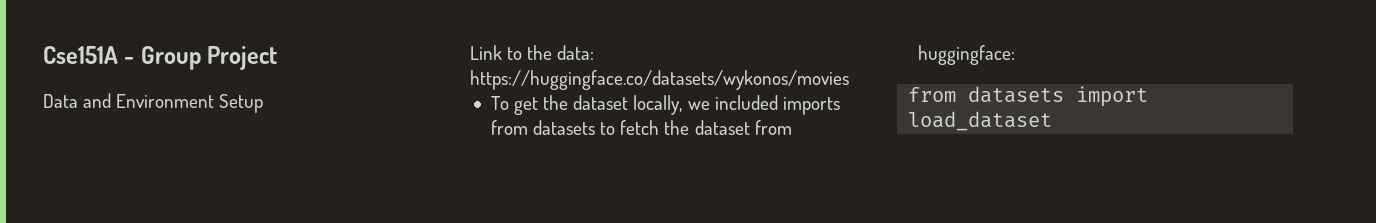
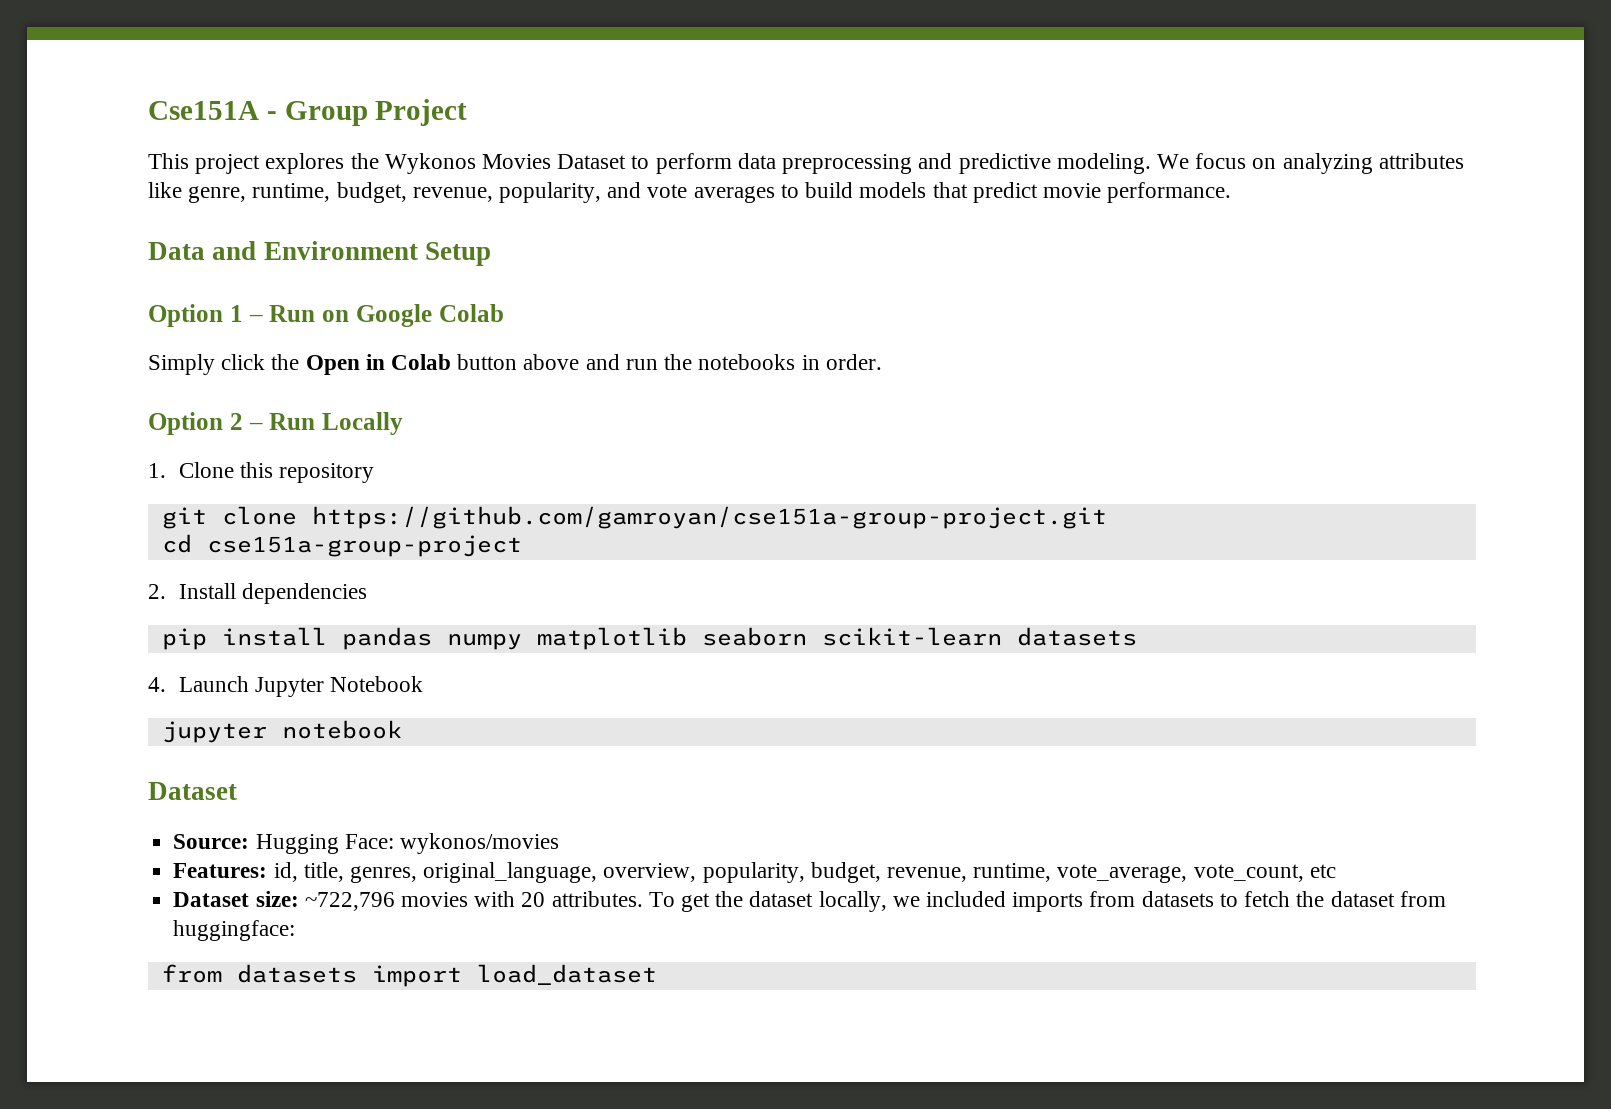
+ This project explores the Wykonos Movies Dataset to perform data preprocessing and predictive modeling. We focus on analyzing attributes like genre, runtime, budget, revenue, popularity, and vote averages to build models that predict movie performance.
  Data and Environment Setup
- Link to the data: https://huggingface.co/datasets/wykonos/movies
- To get the dataset locally, we included imports from datasets to fetch the dataset from huggingface:
+ Option 1 – Run on Google Colab
+ Simply click the Open in Colab button above and run the notebooks in order.
+ Option 2 – Run Locally
+ 1. Clone this repository
+ git clone https://github.com/gamroyan/cse151a-group-project.git
+ cd cse151a-group-project
+ 2. Install dependencies
+ pip install pandas numpy matplotlib seaborn scikit-learn datasets
+ 4. Launch Jupyter Notebook
+ jupyter notebook
+ Dataset
+ Source: Hugging Face: wykonos/movies
+ Features: id, title, genres, original_language, overview, popularity, budget, revenue, runtime, vote_average, vote_count, etc
+ Dataset size: ~722,796 movies with 20 attributes. To get the dataset locally, we included imports from datasets to fetch the dataset from huggingface:

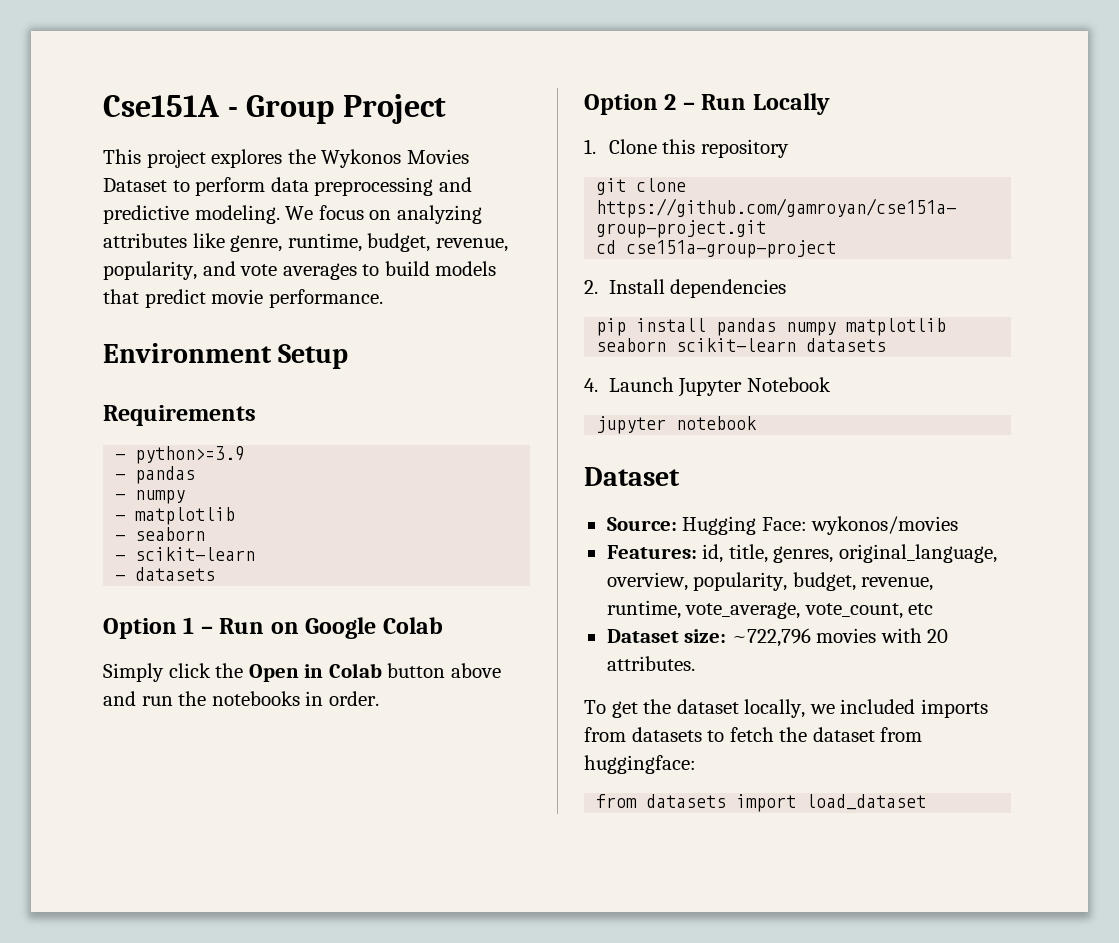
- Data and Environment Setup
+ Environment Setup
+ Requirements
+ - python>=3.9
+ - pandas
+ - numpy
+ - matplotlib
+ - seaborn
+ - scikit-learn
+ - datasets
- Dataset size: ~722,796 movies with 20 attributes. To get the dataset locally, we included imports from datasets to fetch the dataset from huggingface:
+ Dataset size: ~722,796 movies with 20 attributes.
+ To get the dataset locally, we included imports from datasets to fetch the dataset from huggingface:

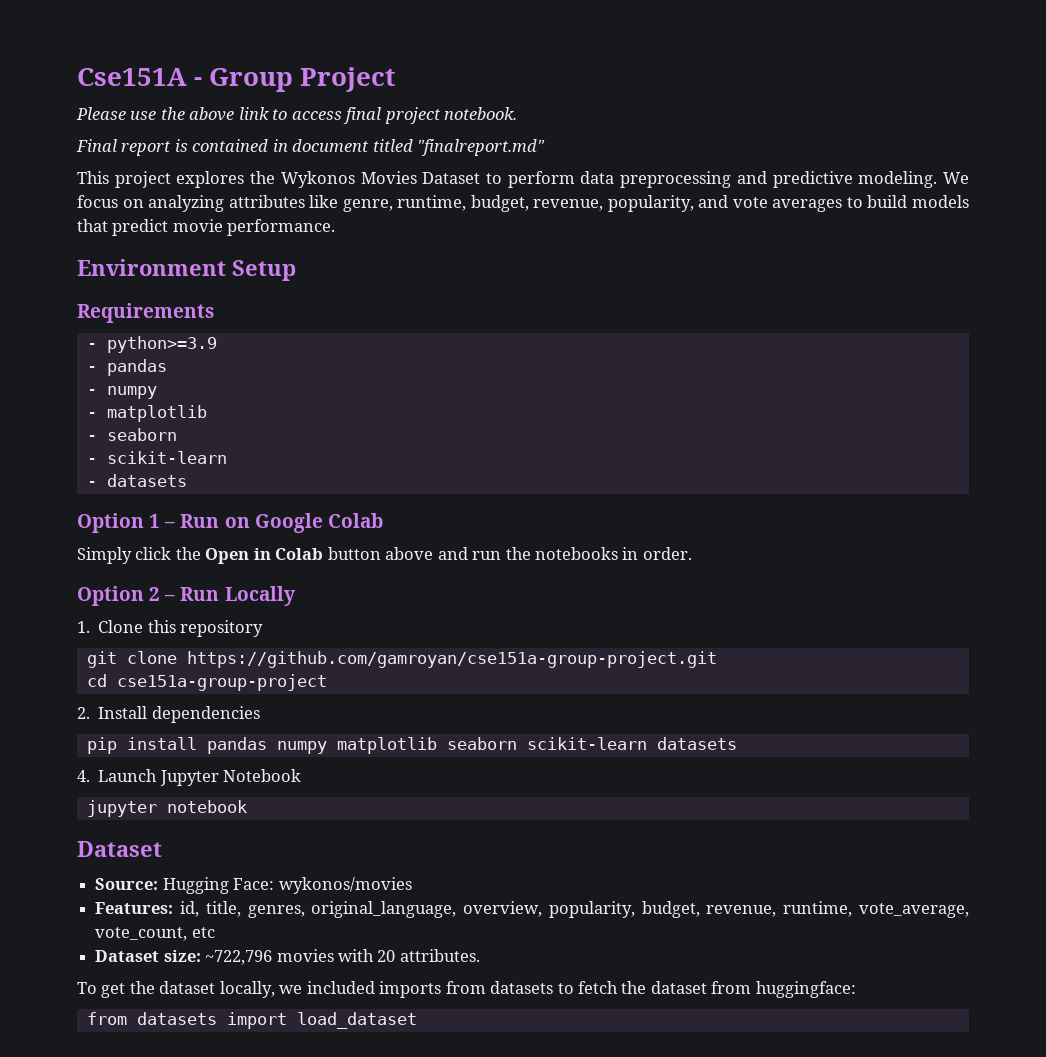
+ Please use the above link to access final project notebook.
+ Final report is contained in document titled "finalreport.md"

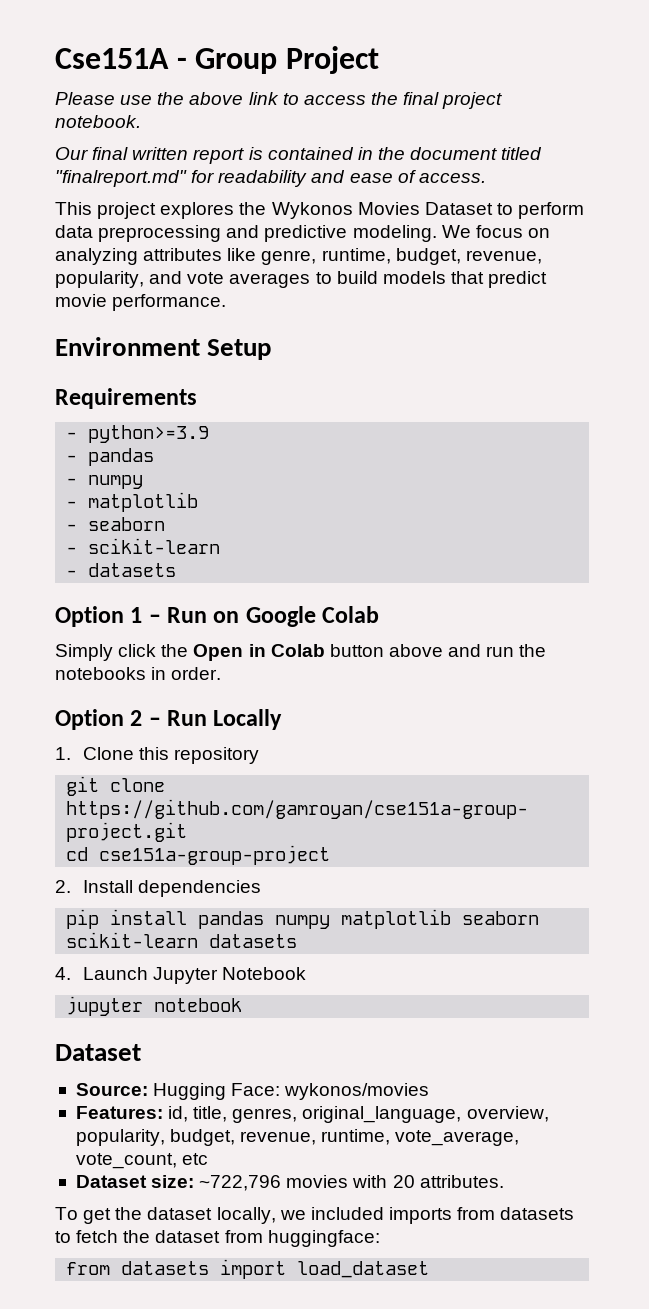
- Please use the above link to access final project notebook.
+ Please use the above link to access the final project notebook.
- Final report is contained in document titled "finalreport.md"
+ Our final written report is contained in the document titled "finalreport.md" for readability and ease of access.

